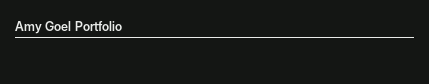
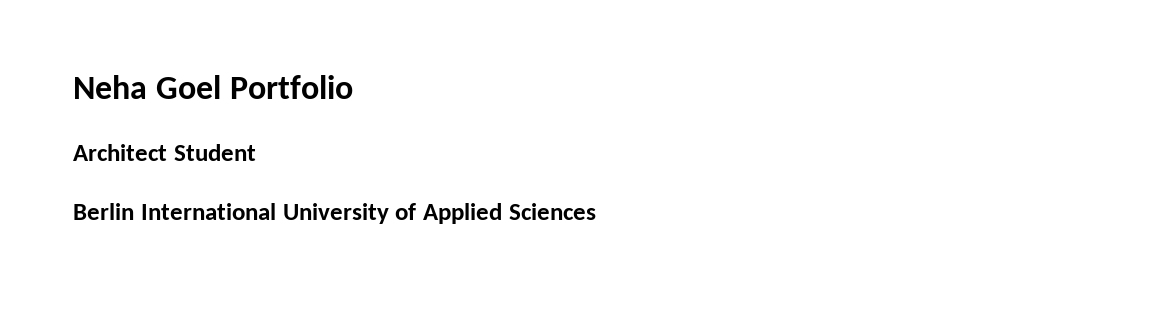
- Amy Goel Portfolio
+ Neha Goel Portfolio
+ Architect Student
+ Berlin International University of Applied Sciences

